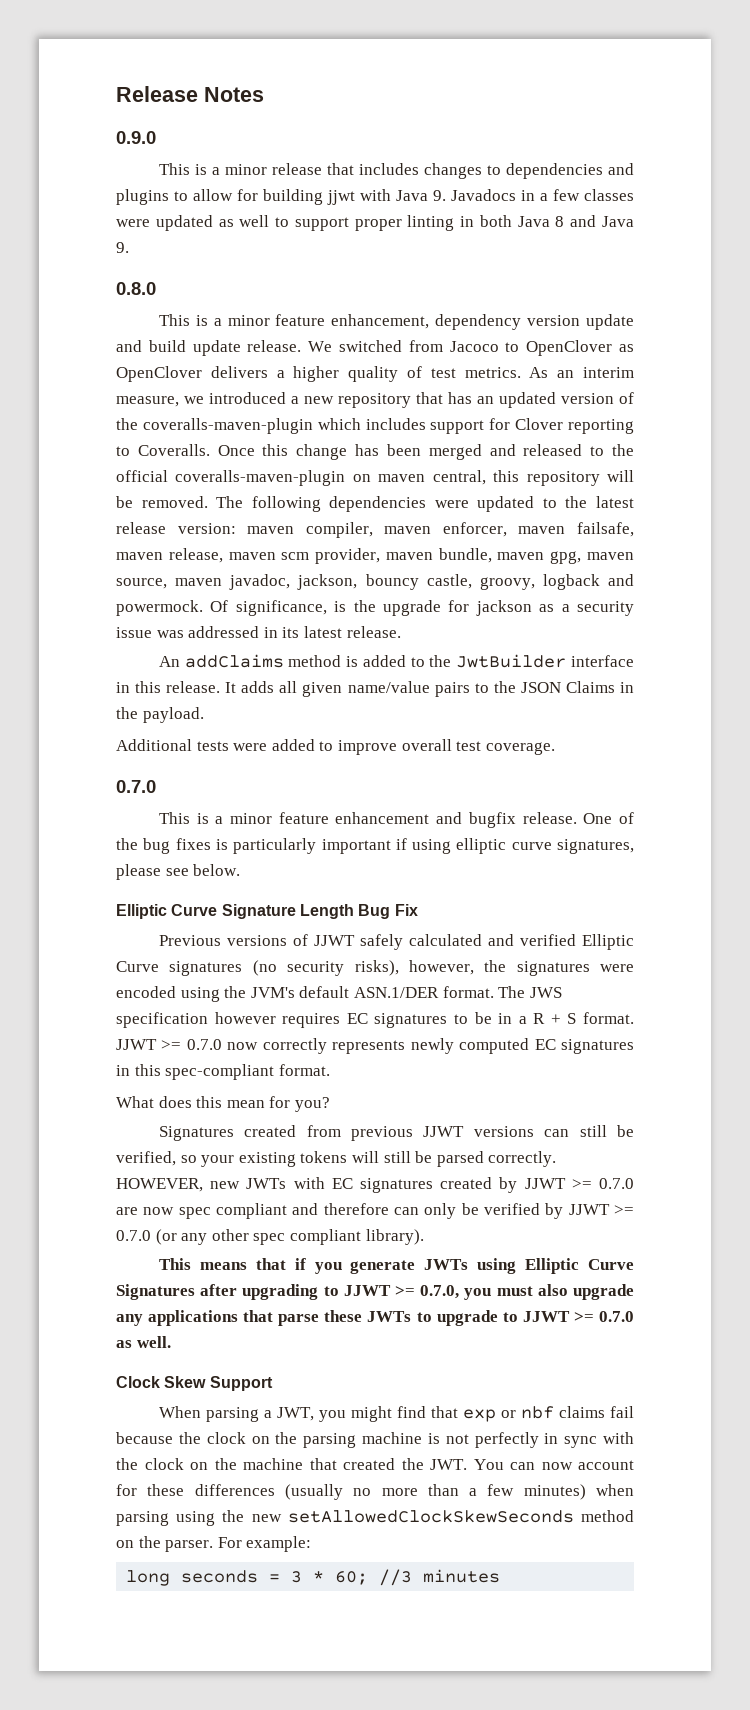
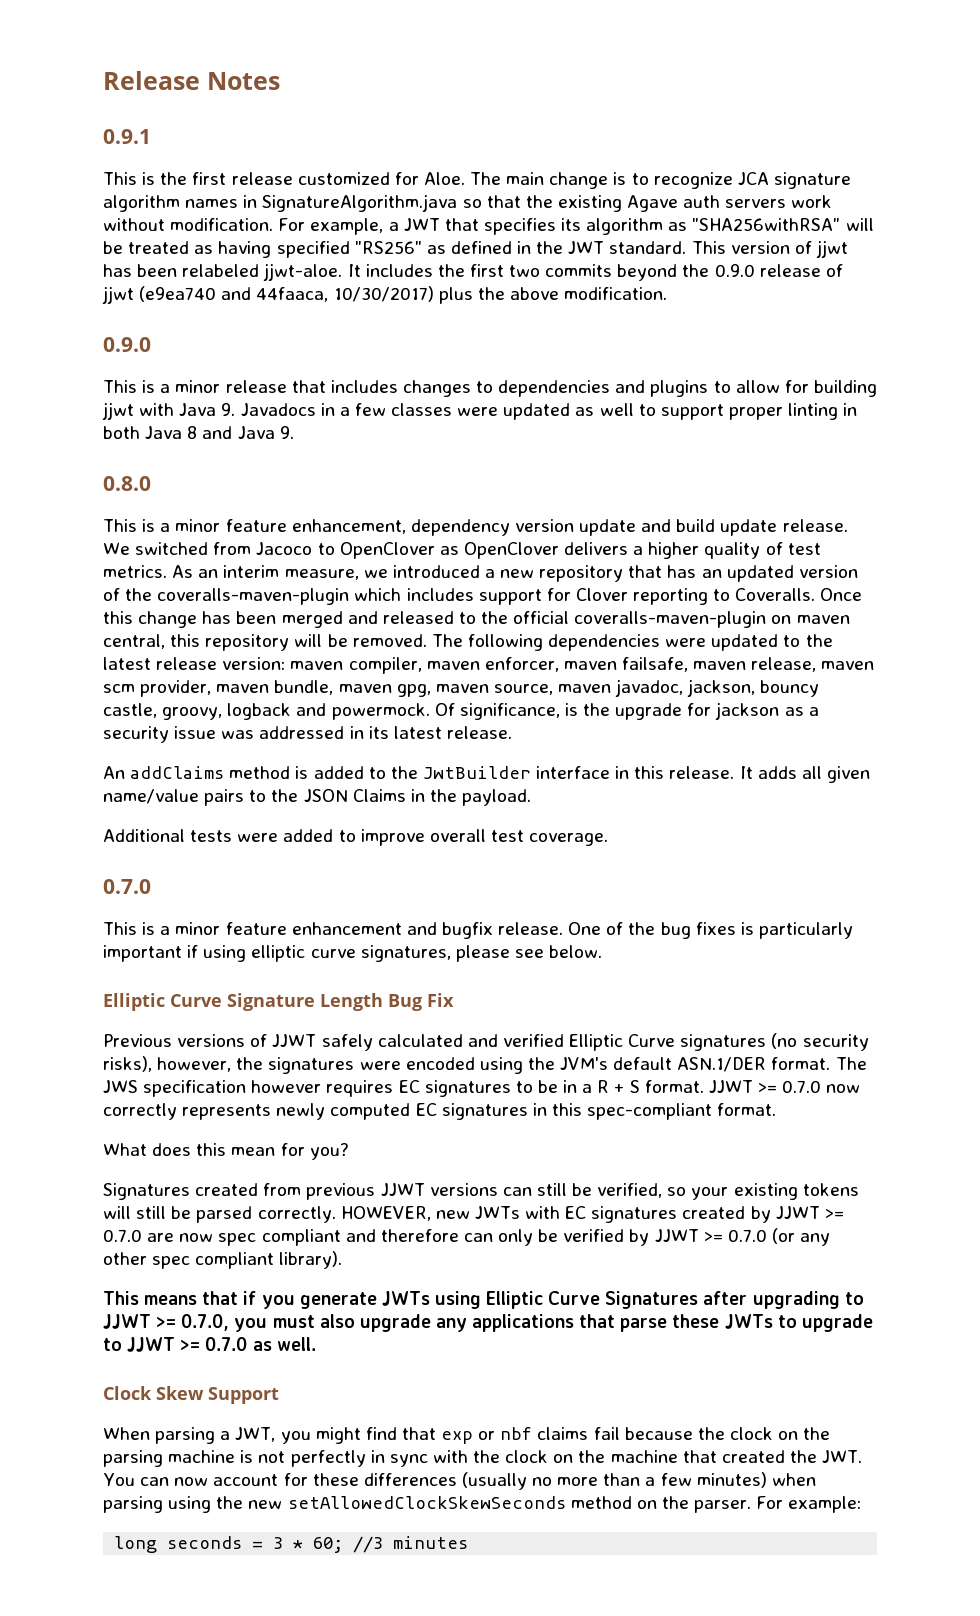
+ 0.9.1
+ This is the first release customized for Aloe. The main change is to recognize JCA signature algorithm names in SignatureAlgorithm.java so that the existing Agave auth servers work without modification. For example, a JWT that specifies its algorithm as "SHA256withRSA" will be treated as having specified "RS256" as defined in the JWT standard. This version of jjwt has been relabeled jjwt-aloe. It includes the first two commits beyond the 0.9.0 release of jjwt (e9ea740 and 44faaca, 10/30/2017) plus the above modification.

